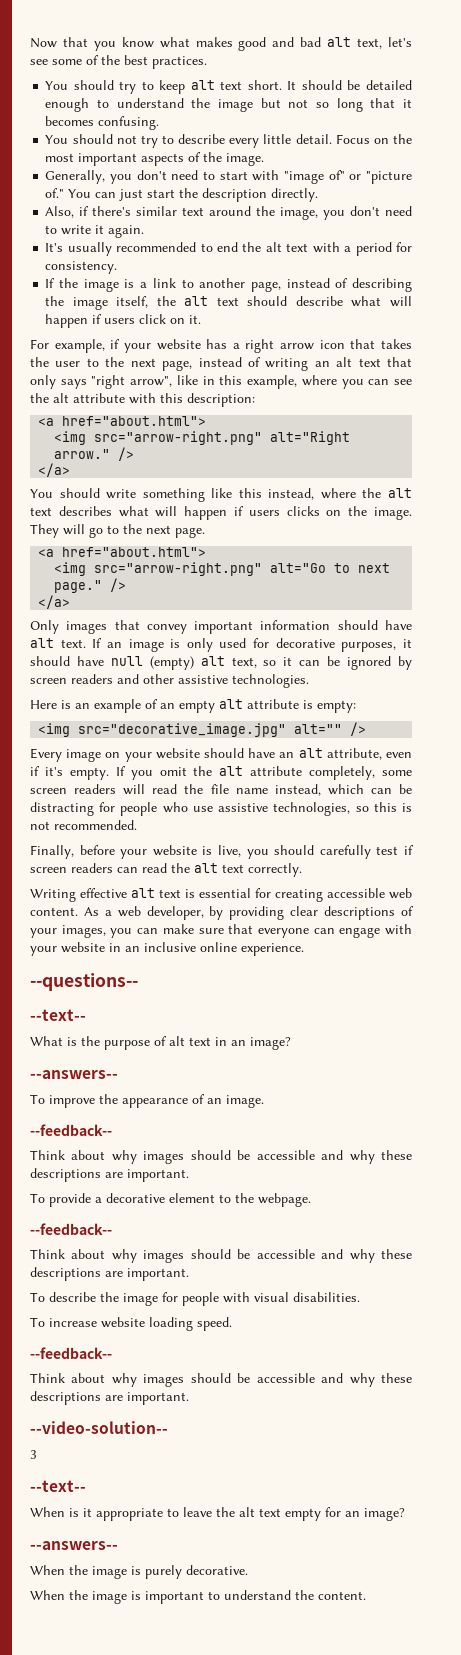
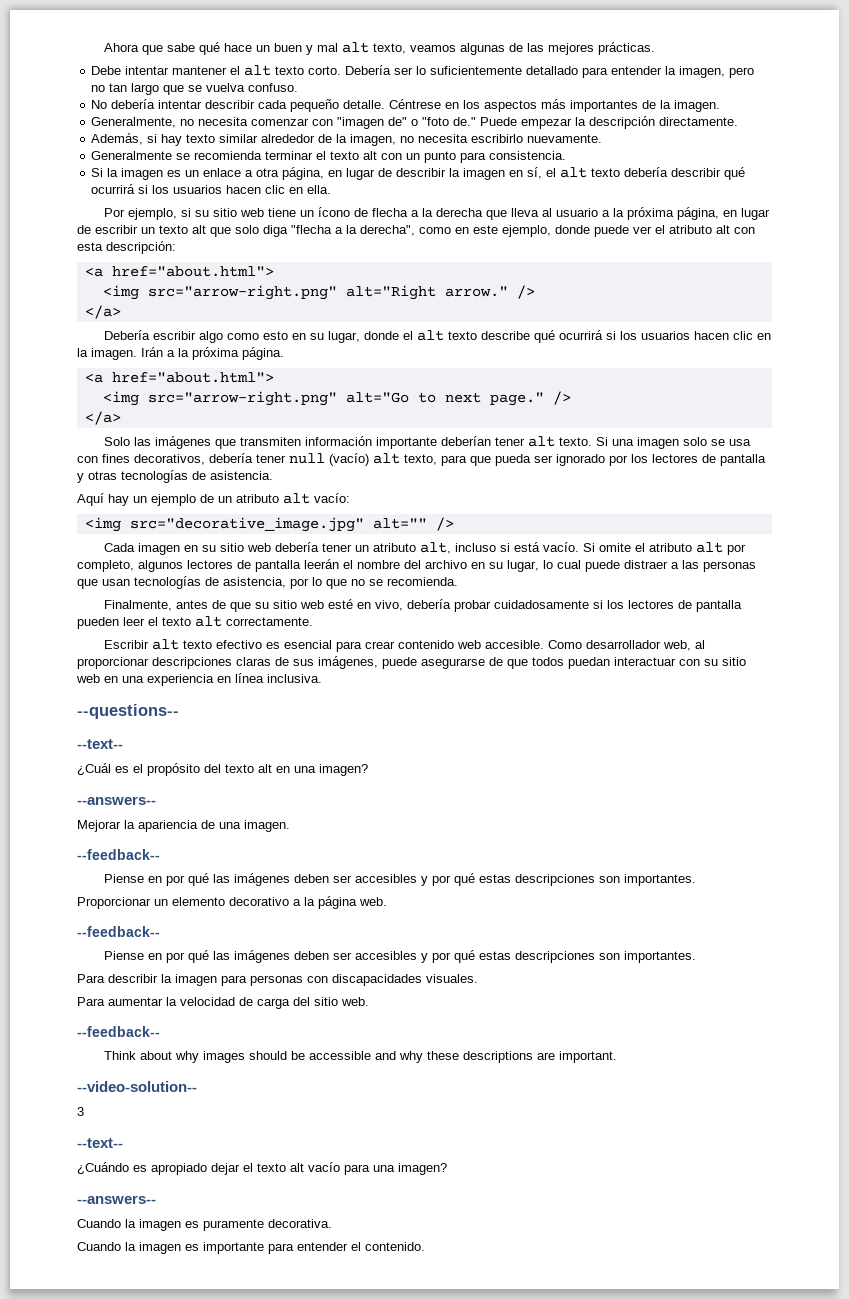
- Now that you know what makes good and bad alt text, let's see some of the best practices.
- You should try to keep alt text short. It should be detailed enough to understand the image but not so long that it becomes confusing.
- You should not try to describe every little detail. Focus on the most important aspects of the image.
- Generally, you don't need to start with "image of" or "picture of." You can just start the description directly.
- Also, if there's similar text around the image, you don't need to write it again.
- It's usually recommended to end the alt text with a period for consistency.
- If the image is a link to another page, instead of describing the image itself, the alt text should describe what will happen if users click on it.
- For example, if your website has a right arrow icon that takes the user to the next page, instead of writing an alt text that only says "right arrow", like in this example, where you can see the alt attribute with this description:
+ Ahora que sabe qué hace un buen y mal alt texto, veamos algunas de las mejores prácticas.
+ Debe intentar mantener el alt texto corto. Debería ser lo suficientemente detallado para entender la imagen, pero no tan largo que se vuelva confuso.
+ No debería intentar describir cada pequeño detalle. Céntrese en los aspectos más importantes de la imagen.
+ Generalmente, no necesita comenzar con "imagen de" o "foto de." Puede empezar la descripción directamente.
+ Además, si hay texto similar alrededor de la imagen, no necesita escribirlo nuevamente.
+ Generalmente se recomienda terminar el texto alt con un punto para consistencia.
+ Si la imagen es un enlace a otra página, en lugar de describir la imagen en sí, el alt texto debería describir qué ocurrirá si los usuarios hacen clic en ella.
+ Por ejemplo, si su sitio web tiene un ícono de flecha a la derecha que lleva al usuario a la próxima página, en lugar de escribir un texto alt que solo diga "flecha a la derecha", como en este ejemplo, donde puede ver el atributo alt con esta descripción:
- You should write something like this instead, where the alt text describes what will happen if users clicks on the image. They will go to the next page.
+ Debería escribir algo como esto en su lugar, donde el alt texto describe qué ocurrirá si los usuarios hacen clic en la imagen. Irán a la próxima página.
- Only images that convey important information should have alt text. If an image is only used for decorative purposes, it should have null (empty) alt text, so it can be ignored by screen readers and other assistive technologies.
- Here is an example of an empty alt attribute is empty:
+ Solo las imágenes que transmiten información importante deberían tener alt texto. Si una imagen solo se usa con fines decorativos, debería tener null (vacío) alt texto, para que pueda ser ignorado por los lectores de pantalla y otras tecnologías de asistencia.
+ Aquí hay un ejemplo de un atributo alt vacío:
  <img src="decorative_image.jpg" alt="" />
- Every image on your website should have an alt attribute, even if it's empty. If you omit the alt attribute completely, some screen readers will read the file name instead, which can be distracting for people who use assistive technologies, so this is not recommended.
- Finally, before your website is live, you should carefully test if screen readers can read the alt text correctly.
- Writing effective alt text is essential for creating accessible web content. As a web developer, by providing clear descriptions of your images, you can make sure that everyone can engage with your website in an inclusive online experience.
+ Cada imagen en su sitio web debería tener un atributo alt, incluso si está vacío. Si omite el atributo alt por completo, algunos lectores de pantalla leerán el nombre del archivo en su lugar, lo cual puede distraer a las personas que usan tecnologías de asistencia, por lo que no se recomienda.
+ Finalmente, antes de que su sitio web esté en vivo, debería probar cuidadosamente si los lectores de pantalla pueden leer el texto alt correctamente.
+ Escribir alt texto efectivo es esencial para crear contenido web accesible. Como desarrollador web, al proporcionar descripciones claras de sus imágenes, puede asegurarse de que todos puedan interactuar con su sitio web en una experiencia en línea inclusiva.
  --questions--
  --text--
- What is the purpose of alt text in an image?
+ ¿Cuál es el propósito del texto alt en una imagen?
  --answers--
- To improve the appearance of an image.
+ Mejorar la apariencia de una imagen.
  --feedback--
- Think about why images should be accessible and why these descriptions are important.
- To provide a decorative element to the webpage.
+ Piense en por qué las imágenes deben ser accesibles y por qué estas descripciones son importantes.
+ Proporcionar un elemento decorativo a la página web.
  --feedback--
- Think about why images should be accessible and why these descriptions are important.
- To describe the image for people with visual disabilities.
- To increase website loading speed.
+ Piense en por qué las imágenes deben ser accesibles y por qué estas descripciones son importantes.
+ Para describir la imagen para personas con discapacidades visuales.
+ Para aumentar la velocidad de carga del sitio web.
- When is it appropriate to leave the alt text empty for an image?
+ ¿Cuándo es apropiado dejar el texto alt vacío para una imagen?
  --answers--
- When the image is purely decorative.
- When the image is important to understand the content.
+ Cuando la imagen es puramente decorativa.
+ Cuando la imagen es importante para entender el contenido.

